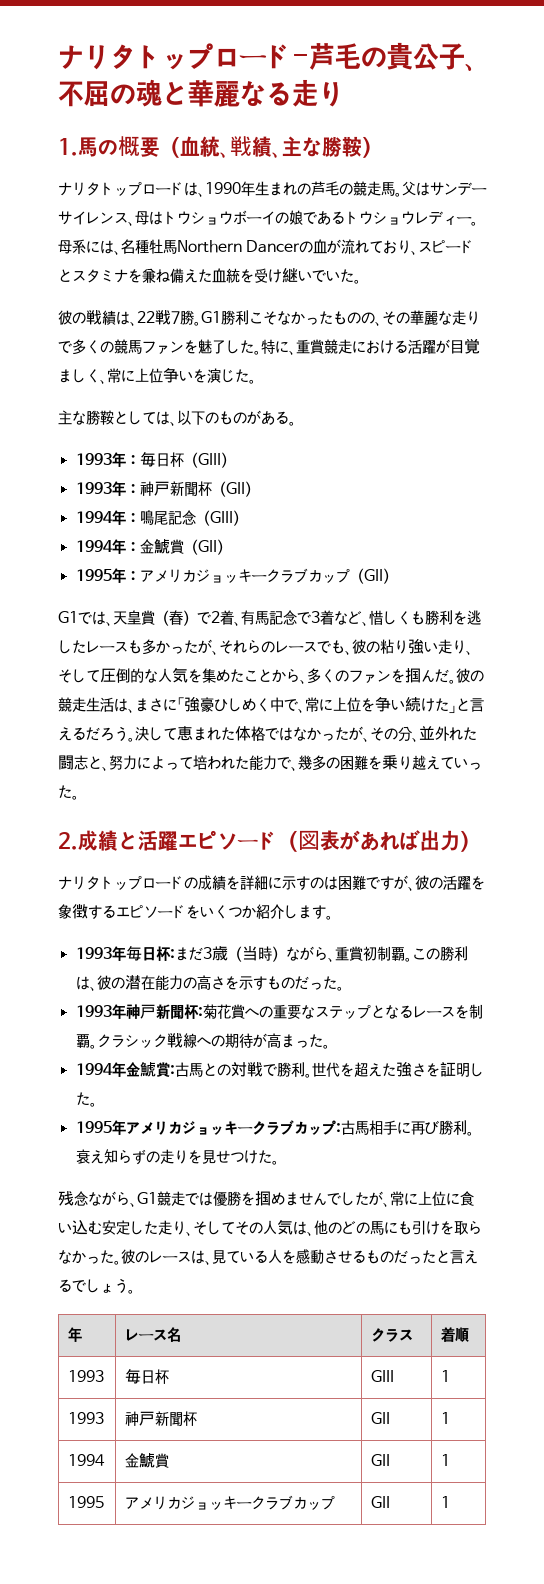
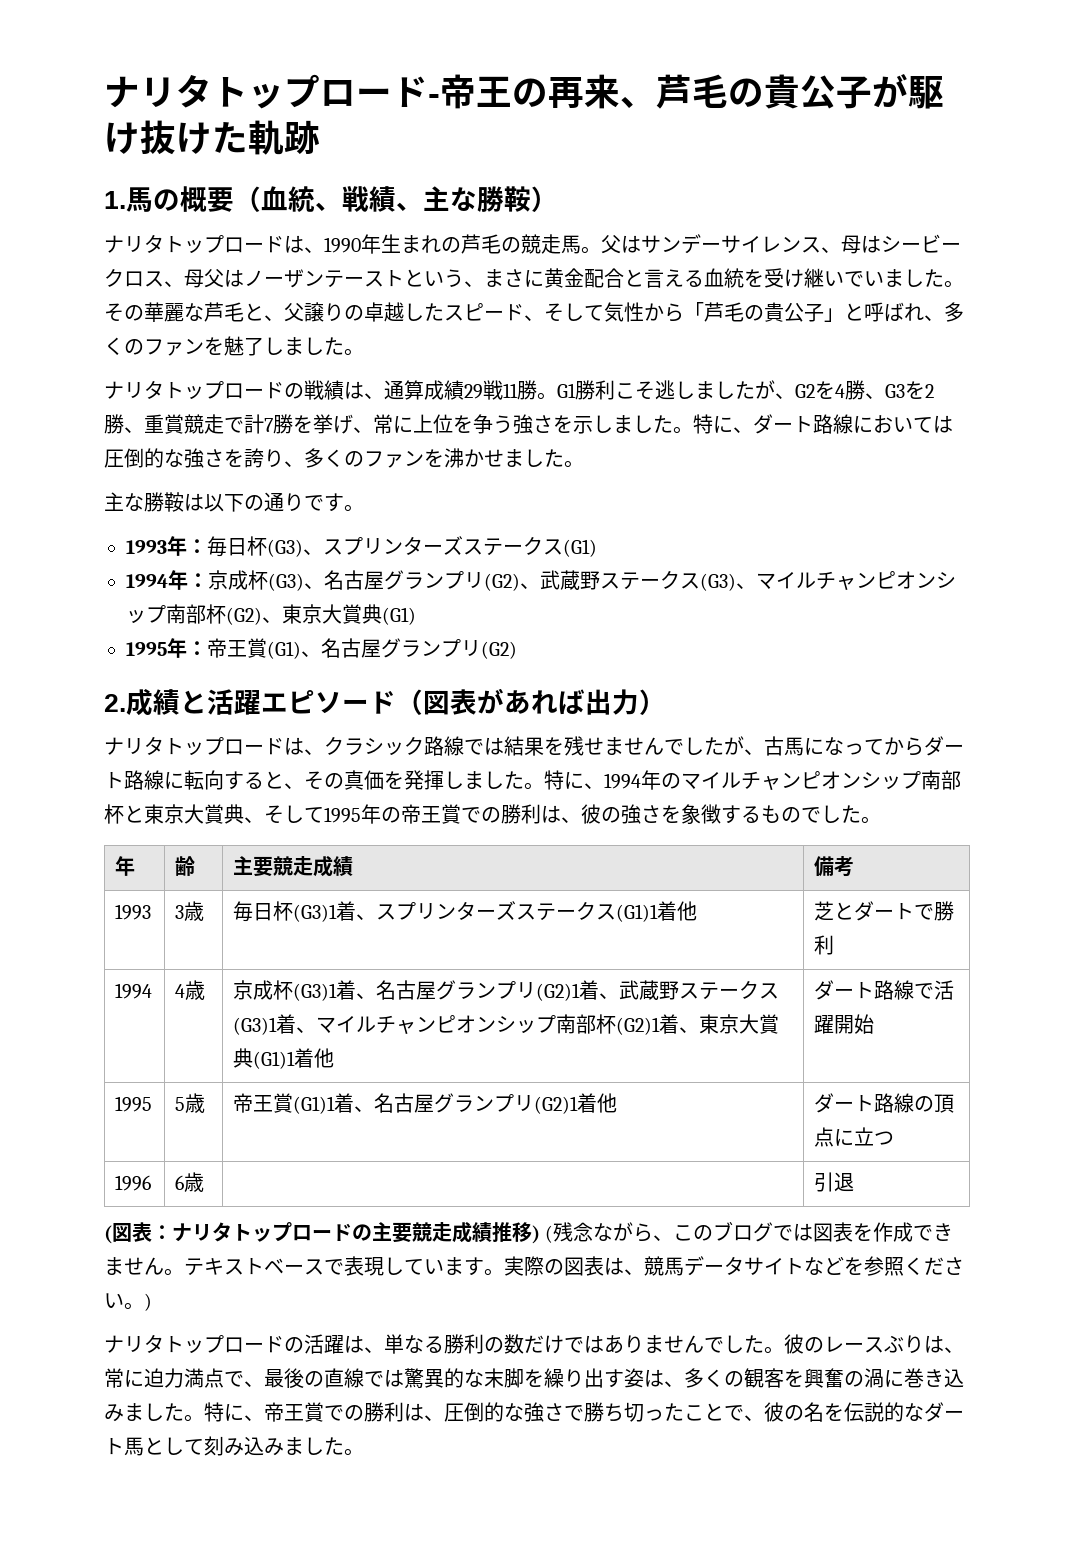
- ナリタトップロード-芦毛の貴公子、不屈の魂と華麗なる走り
+ ナリタトップロード-帝王の再来、芦毛の貴公子が駆け抜けた軌跡
- 父はサンデーサイレンス、母はトウショウボーイの娘であるトウショウレディー。母系には、名種牡馬Northern Dancerの血が流れており、スピードとスタミナを兼ね備えた血統を受け継いでいた。
- 彼の戦績は、22戦7勝。G1勝利こそなかったものの、その華麗な走りで多くの競馬ファンを魅了した。特に、重賞競走における活躍が目覚ましく、常に上位争いを演じた。
- 主な勝鞍としては、以下のものがある。
- 1993年：毎日杯（GIII）
- 1993年：神戸新聞杯（GII）
- 1994年：鳴尾記念（GIII）
- 1994年：金鯱賞（GII）
- 1995年：アメリカジョッキークラブカップ（GII）
- G1では、天皇賞（春）で2着、有馬記念で3着など、惜しくも勝利を逃したレースも多かったが、それらのレースでも、彼の粘り強い走り、そして圧倒的な人気を集めたことから、多くのファンを掴んだ。彼の競走生活は、まさに「強豪ひしめく中で、常に上位を争い続けた」と言えるだろう。決して恵まれた体格ではなかったが、その分、並外れた闘志と、努力によって培われた能力で、幾多の困難を乗り越えていった。
+ 父はサンデーサイレンス、母はシービークロス、母父はノーザンテーストという、まさに黄金配合と言える血統を受け継いでいました。その華麗な芦毛と、父譲りの卓越したスピード、そして気性から「芦毛の貴公子」と呼ばれ、多くのファンを魅了しました。
+ ナリタトップロードの戦績は、通算成績29戦11勝。G1勝利こそ逃しましたが、G2を4勝、G3を2勝、重賞競走で計7勝を挙げ、常に上位を争う強さを示しました。特に、ダート路線においては圧倒的な強さを誇り、多くのファンを沸かせました。
+ 主な勝鞍は以下の通りです。
+ 1993年：毎日杯(G3)、スプリンターズステークス(G1)
+ 1994年：京成杯(G3)、名古屋グランプリ(G2)、武蔵野ステークス(G3)、マイルチャンピオンシップ南部杯(G2)、東京大賞典(G1)
+ 1995年：帝王賞(G1)、名古屋グランプリ(G2)
- ナリタトップロードの成績を詳細に示すのは困難ですが、彼の活躍を象徴するエピソードをいくつか紹介します。
- 1993年毎日杯:まだ3歳（当時）ながら、重賞初制覇。この勝利は、彼の潜在能力の高さを示すものだった。
- 1993年神戸新聞杯:菊花賞への重要なステップとなるレースを制覇。クラシック戦線への期待が高まった。
- 1994年金鯱賞:古馬との対戦で勝利。世代を超えた強さを証明した。
- 1995年アメリカジョッキークラブカップ:古馬相手に再び勝利。衰え知らずの走りを見せつけた。
- 残念ながら、G1競走では優勝を掴めませんでしたが、常に上位に食い込む安定した走り、そしてその人気は、他のどの馬にも引けを取らなかった。彼のレースは、見ている人を感動させるものだったと言えるでしょう。
- 年 | レース名 | クラス | 着順
- 1993 | 毎日杯 | GIII | 1
- 1993 | 神戸新聞杯 | GII | 1
- 1994 | 金鯱賞 | GII | 1
- 1995 | アメリカジョッキークラブカップ | GII | 1
+ ナリタトップロードは、クラシック路線では結果を残せませんでしたが、古馬になってからダート路線に転向すると、その真価を発揮しました。特に、1994年のマイルチャンピオンシップ南部杯と東京大賞典、そして1995年の帝王賞での勝利は、彼の強さを象徴するものでした。
+ 年 | 齢 | 主要競走成績 | 備考
+ 1993 | 3歳 | 毎日杯(G3)1着、スプリンターズステークス(G1)1着他 | 芝とダートで勝利
+ 1994 | 4歳 | 京成杯(G3)1着、名古屋グランプリ(G2)1着、武蔵野ステークス(G3)1着、マイルチャンピオンシップ南部杯(G2)1着、東京大賞典(G1)1着他 | ダート路線で活躍開始
+ 1995 | 5歳 | 帝王賞(G1)1着、名古屋グランプリ(G2)1着他 | ダート路線の頂点に立つ
+ 1996 | 6歳 | | 引退
+ (図表：ナリタトップロードの主要競走成績推移) (残念ながら、このブログでは図表を作成できません。テキストベースで表現しています。実際の図表は、競馬データサイトなどを参照ください。)
+ ナリタトップロードの活躍は、単なる勝利の数だけではありませんでした。彼のレースぶりは、常に迫力満点で、最後の直線では驚異的な末脚を繰り出す姿は、多くの観客を興奮の渦に巻き込みました。特に、帝王賞での勝利は、圧倒的な強さで勝ち切ったことで、彼の名を伝説的なダート馬として刻み込みました。

